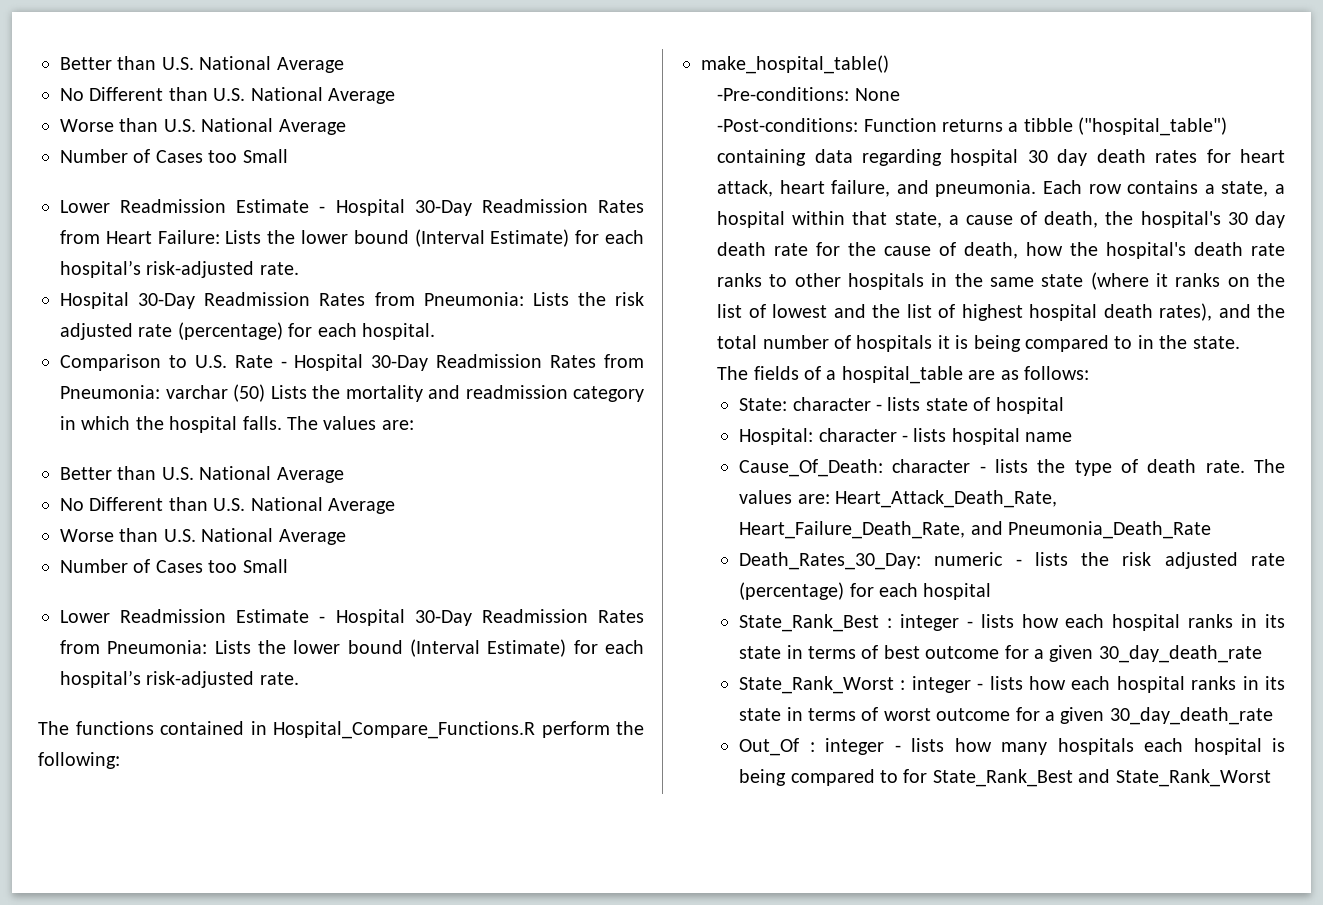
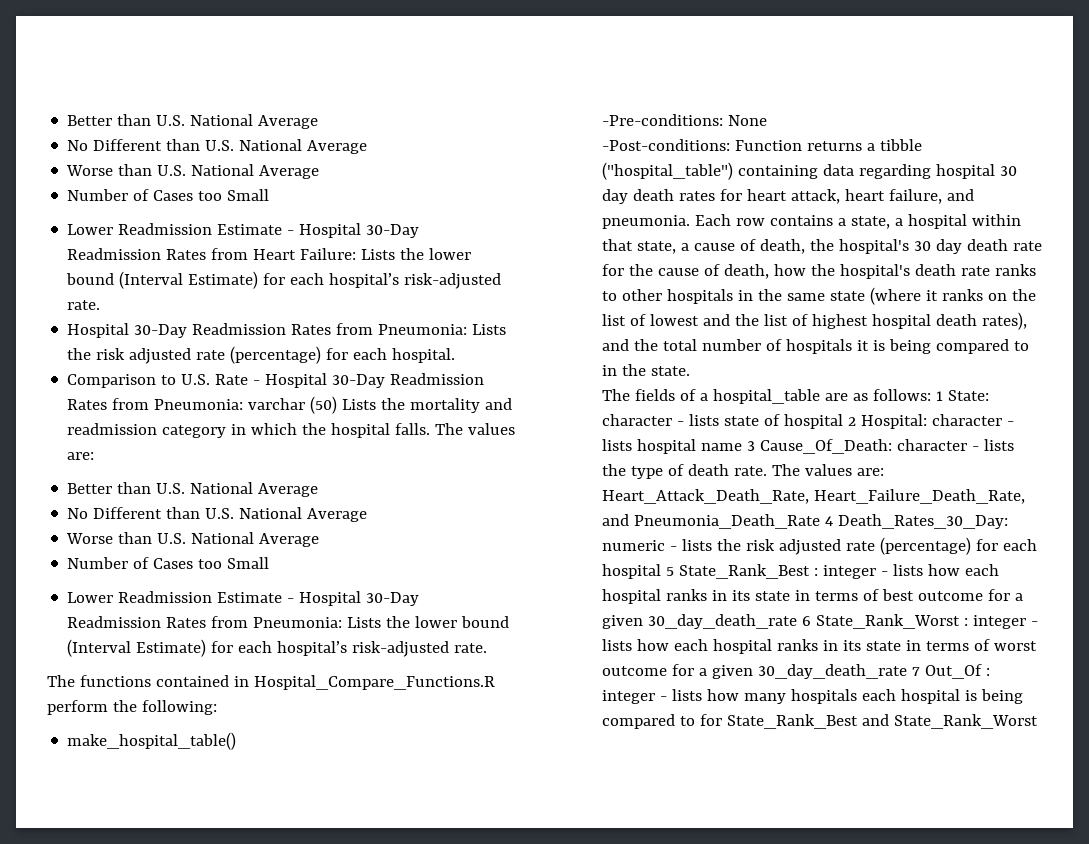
- The fields of a hospital_table are as follows:
- State: character - lists state of hospital
- Hospital: character - lists hospital name
- Cause_Of_Death: character - lists the type of death rate.
+ The fields of a hospital_table are as follows: 1 State: character - lists state of hospital 2 Hospital: character - lists hospital name 3 Cause_Of_Death: character - lists the type of death rate.
- Heart_Attack_Death_Rate, Heart_Failure_Death_Rate, and Pneumonia_Death_Rate
- Death_Rates_30_Day:
+ Heart_Attack_Death_Rate, Heart_Failure_Death_Rate, and Pneumonia_Death_Rate 4 Death_Rates_30_Day:
- numeric - lists the risk adjusted rate (percentage) for each hospital
- State_Rank_Best :
+ numeric - lists the risk adjusted rate (percentage) for each hospital 5 State_Rank_Best :
- integer - lists how each hospital ranks in its state in terms of best outcome for a given 30_day_death_rate
- State_Rank_Worst :
+ integer - lists how each hospital ranks in its state in terms of best outcome for a given 30_day_death_rate 6 State_Rank_Worst :
- integer - lists how each hospital ranks in its state in terms of worst outcome for a given 30_day_death_rate
- Out_Of :
+ integer - lists how each hospital ranks in its state in terms of worst outcome for a given 30_day_death_rate 7 Out_Of :

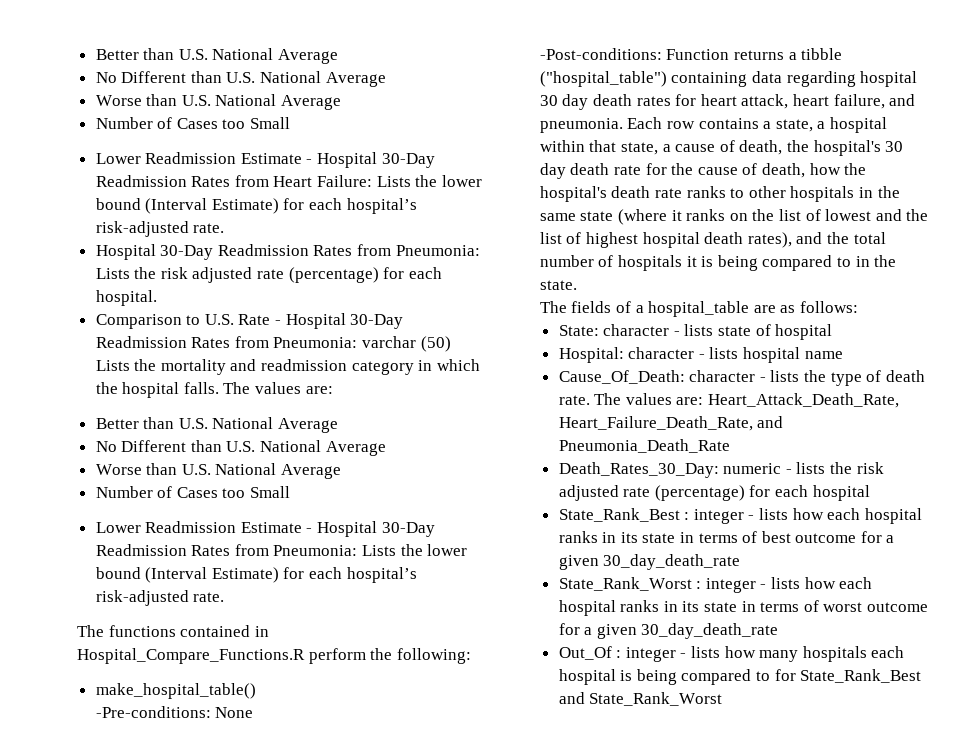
- The fields of a hospital_table are as follows: 1 State: character - lists state of hospital 2 Hospital: character - lists hospital name 3 Cause_Of_Death: character - lists the type of death rate.
+ The fields of a hospital_table are as follows:
+ State: character - lists state of hospital
+ Hospital: character - lists hospital name
+ Cause_Of_Death: character - lists the type of death rate.
- Heart_Attack_Death_Rate, Heart_Failure_Death_Rate, and Pneumonia_Death_Rate 4 Death_Rates_30_Day:
+ Heart_Attack_Death_Rate, Heart_Failure_Death_Rate, and Pneumonia_Death_Rate
+ Death_Rates_30_Day:
- numeric - lists the risk adjusted rate (percentage) for each hospital 5 State_Rank_Best :
+ numeric - lists the risk adjusted rate (percentage) for each hospital
+ State_Rank_Best :
- integer - lists how each hospital ranks in its state in terms of best outcome for a given 30_day_death_rate 6 State_Rank_Worst :
+ integer - lists how each hospital ranks in its state in terms of best outcome for a given 30_day_death_rate
+ State_Rank_Worst :
- integer - lists how each hospital ranks in its state in terms of worst outcome for a given 30_day_death_rate 7 Out_Of :
+ integer - lists how each hospital ranks in its state in terms of worst outcome for a given 30_day_death_rate
+ Out_Of :

